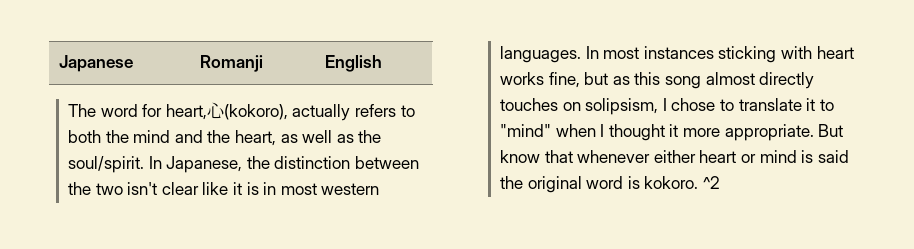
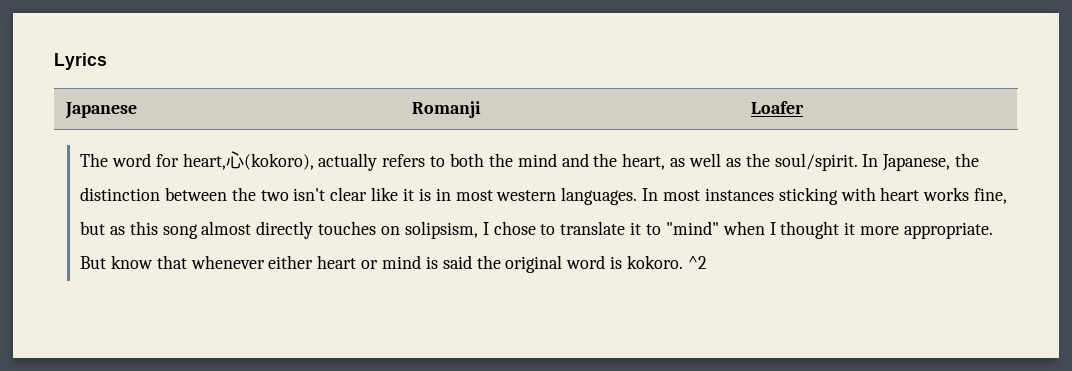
+ Lyrics
- Japanese | Romanji | English
+ Japanese | Romanji | Loafer

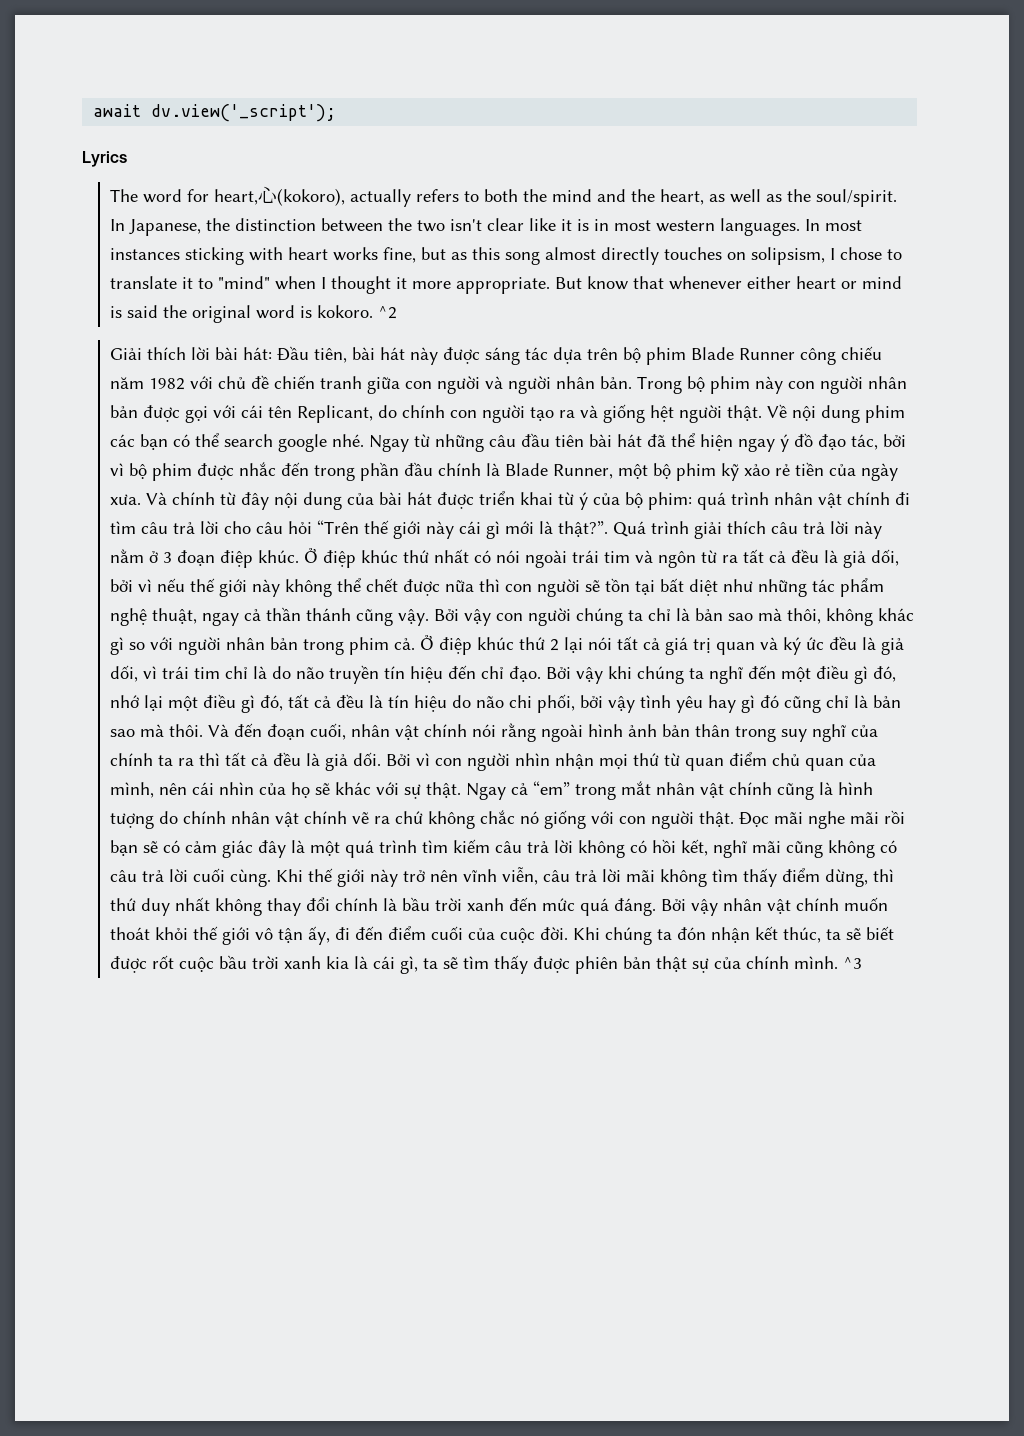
+ await dv.view('_script');
- Japanese | Romanji | Loafer
+ Giải thích lời bài hát: Đầu tiên, bài hát này được sáng tác dựa trên bộ phim Blade Runner công chiếu năm 1982 với chủ đề chiến tranh giữa con người và người nhân bản. Trong bộ phim này con người nhân bản được gọi với cái tên Replicant, do chính con người tạo ra và giống hệt người thật. Về nội dung phim các bạn có thể search google nhé. Ngay từ những câu đầu tiên bài hát đã thể hiện ngay ý đồ đạo tác, bởi vì bộ phim được nhắc đến trong phần đầu chính là Blade Runner, một bộ phim kỹ xảo rẻ tiền của ngày xưa. Và chính từ đây nội dung của bài hát được triển khai từ ý của bộ phim: quá trình nhân vật chính đi tìm câu trả lời cho câu hỏi “Trên thế giới này cái gì mới là thật?”. Quá trình giải thích câu trả lời này nằm ở 3 đoạn điệp khúc. Ở điệp khúc thứ nhất có nói ngoài trái tim và ngôn từ ra tất cả đều là giả dối, bởi vì nếu thế giới này không thể chết được nữa thì con người sẽ tồn tại bất diệt như những tác phẩm nghệ thuật, ngay cả thần thánh cũng vậy. Bởi vậy con người chúng ta chỉ là bản sao mà thôi, không khác gì so với người nhân bản trong phim cả. Ở điệp khúc thứ 2 lại nói tất cả giá trị quan và ký ức đều là giả dối, vì trái tim chỉ là do não truyền tín hiệu đến chỉ đạo. Bởi vậy khi chúng ta nghĩ đến một điều gì đó, nhớ lại một điều gì đó, tất cả đều là tín hiệu do não chi phối, bởi vậy tình yêu hay gì đó cũng chỉ là bản sao mà thôi. Và đến đoạn cuối, nhân vật chính nói rằng ngoài hình ảnh bản thân trong suy nghĩ của chính ta ra thì tất cả đều là giả dối. Bởi vì con người nhìn nhận mọi thứ từ quan điểm chủ quan của mình, nên cái nhìn của họ sẽ khác với sự thật. Ngay cả “em” trong mắt nhân vật chính cũng là hình tượng do chính nhân vật chính vẽ ra chứ không chắc nó giống với con người thật. Đọc mãi nghe mãi rồi bạn sẽ có cảm giác đây là một quá trình tìm kiếm câu trả lời không có hồi kết, nghĩ mãi cũng không có câu trả lời cuối cùng. Khi thế giới này trở nên vĩnh viễn, câu trả lời mãi không tìm thấy điểm dừng, thì thứ duy nhất không thay đổi chính là bầu trời xanh đến mức quá đáng. Bởi vậy nhân vật chính muốn thoát khỏi thế giới vô tận ấy, đi đến điểm cuối của cuộc đời. Khi chúng ta đón nhận kết thúc, ta sẽ biết được rốt cuộc bầu trời xanh kia là cái gì, ta sẽ tìm thấy được phiên bản thật sự của chính mình. ^3

